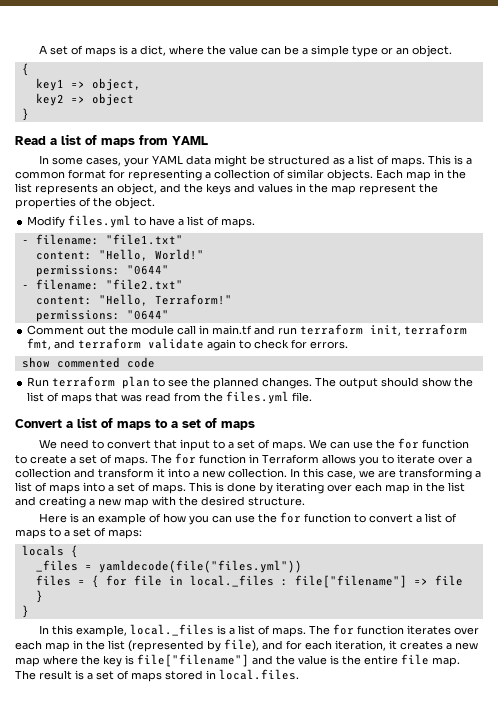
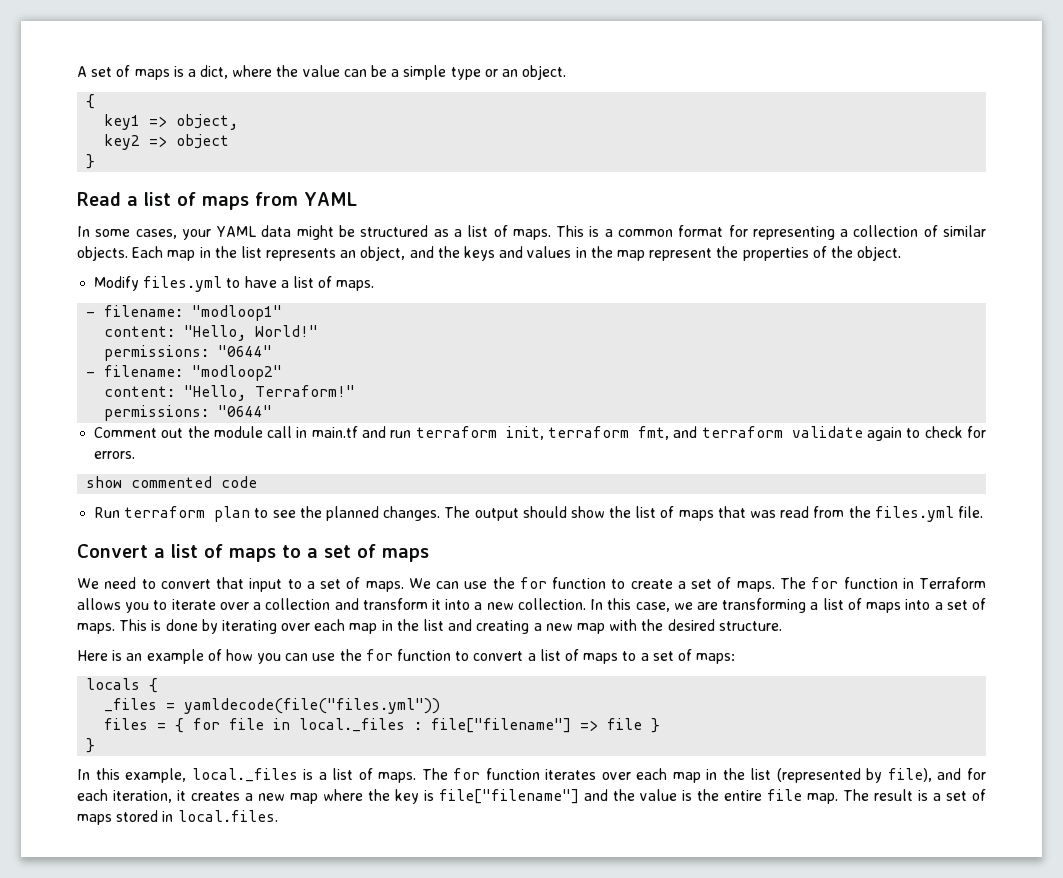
- - filename: "file1.txt"
+ - filename: "modloop1"
- - filename: "file2.txt"
+ - filename: "modloop2"

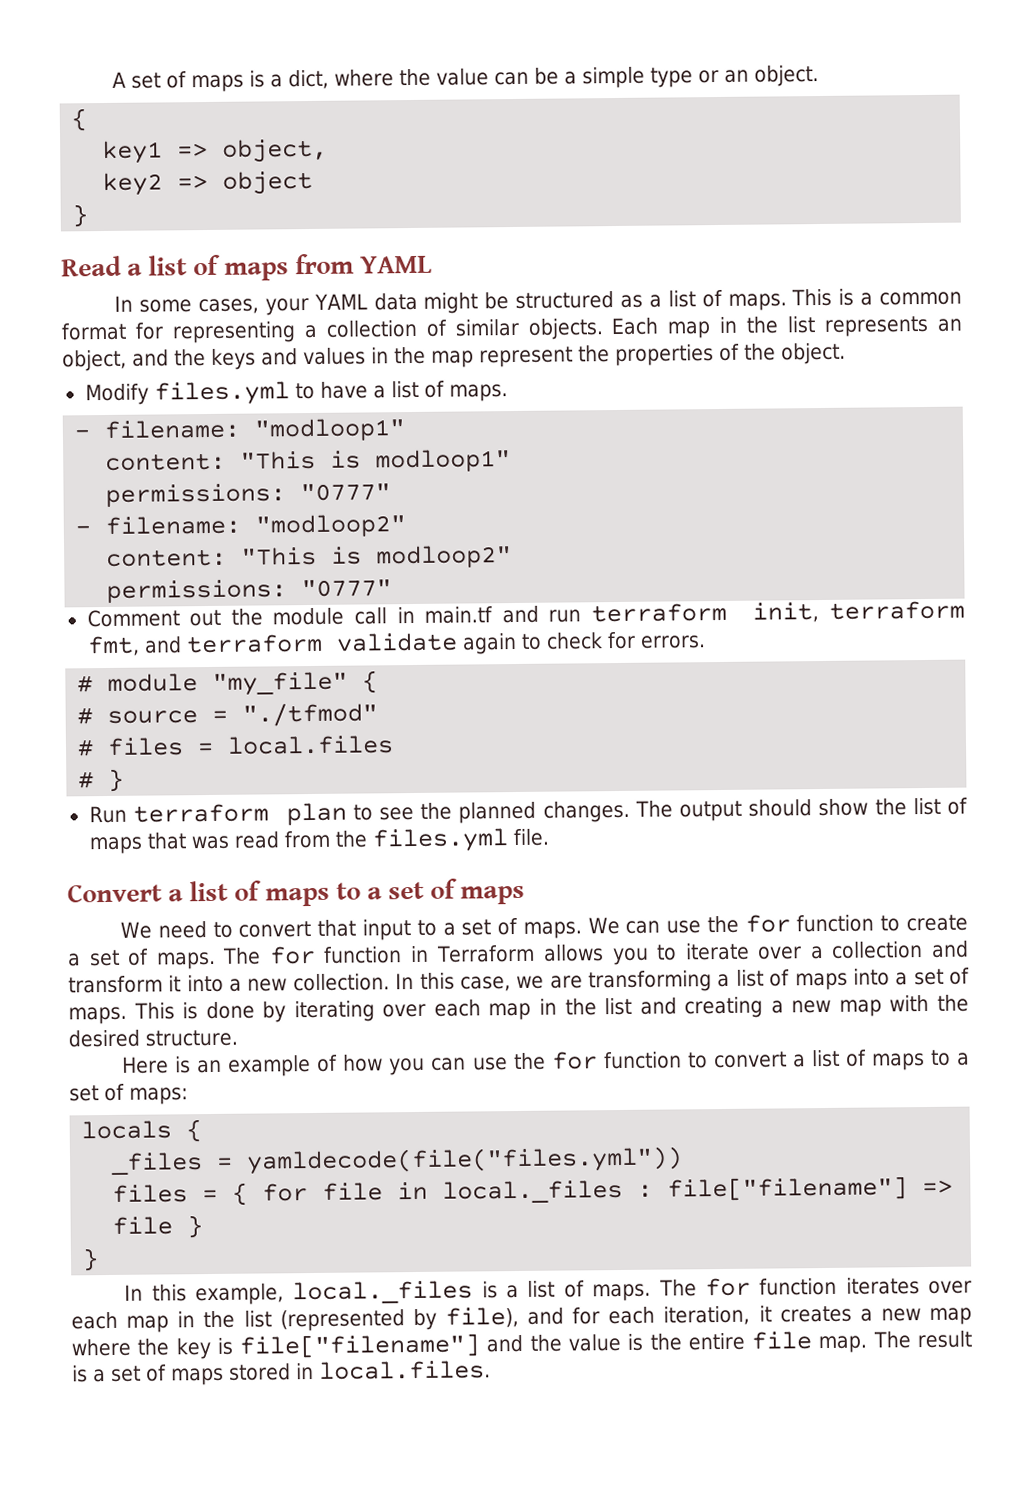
- content: "Hello, World!"
- permissions: "0644"
+ content: "This is modloop1"
+ permissions: "0777"
- content: "Hello, Terraform!"
- permissions: "0644"
+ content: "This is modloop2"
+ permissions: "0777"
- show commented code
+ # module "my_file" {
+ # source = "./tfmod"
+ # files = local.files
+ # }

